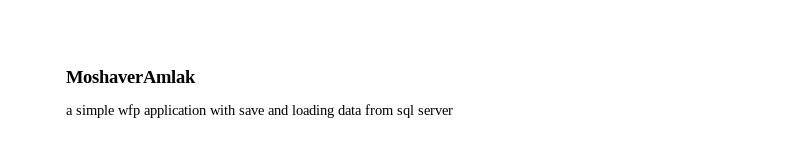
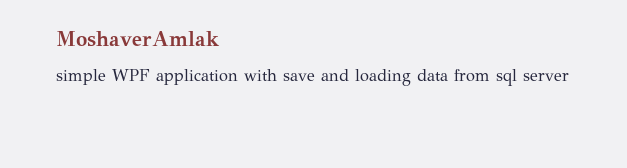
- a simple wfp application with save and loading data from sql server
+ simple WPF application with save and loading data from sql server

